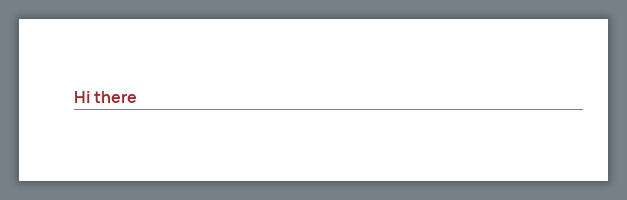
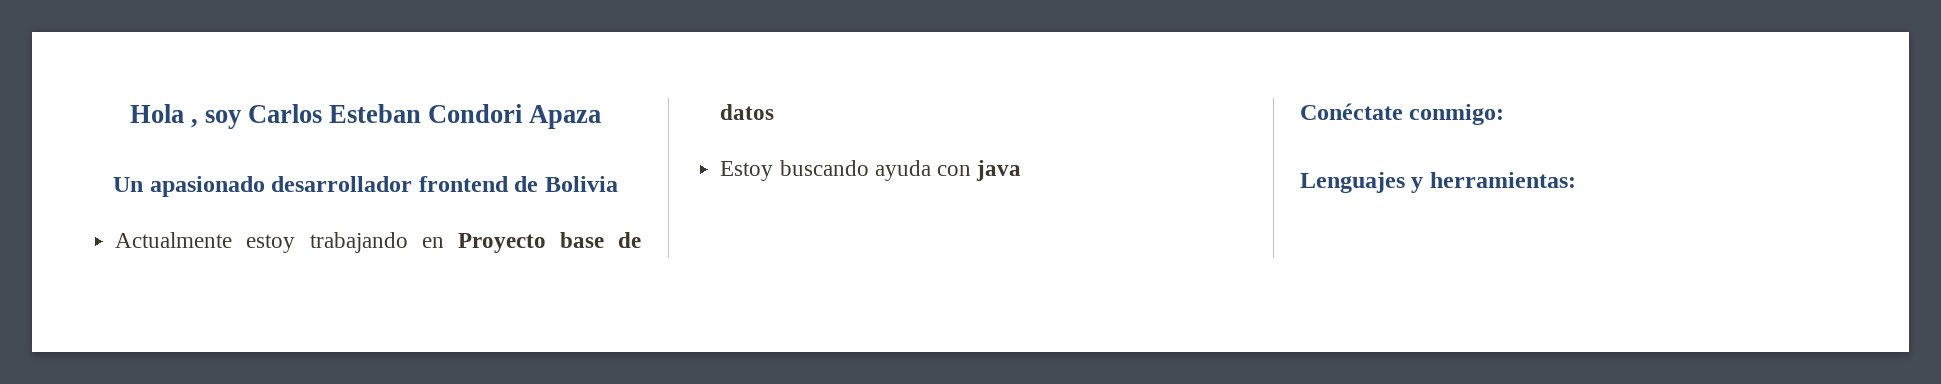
- Hi there
+ Hola , soy Carlos Esteban Condori Apaza
+ Un apasionado desarrollador frontend de Bolivia
+ Actualmente estoy trabajando en Proyecto base de datos
+ Estoy buscando ayuda con java
+ Conéctate conmigo:
+ Lenguajes y herramientas:

